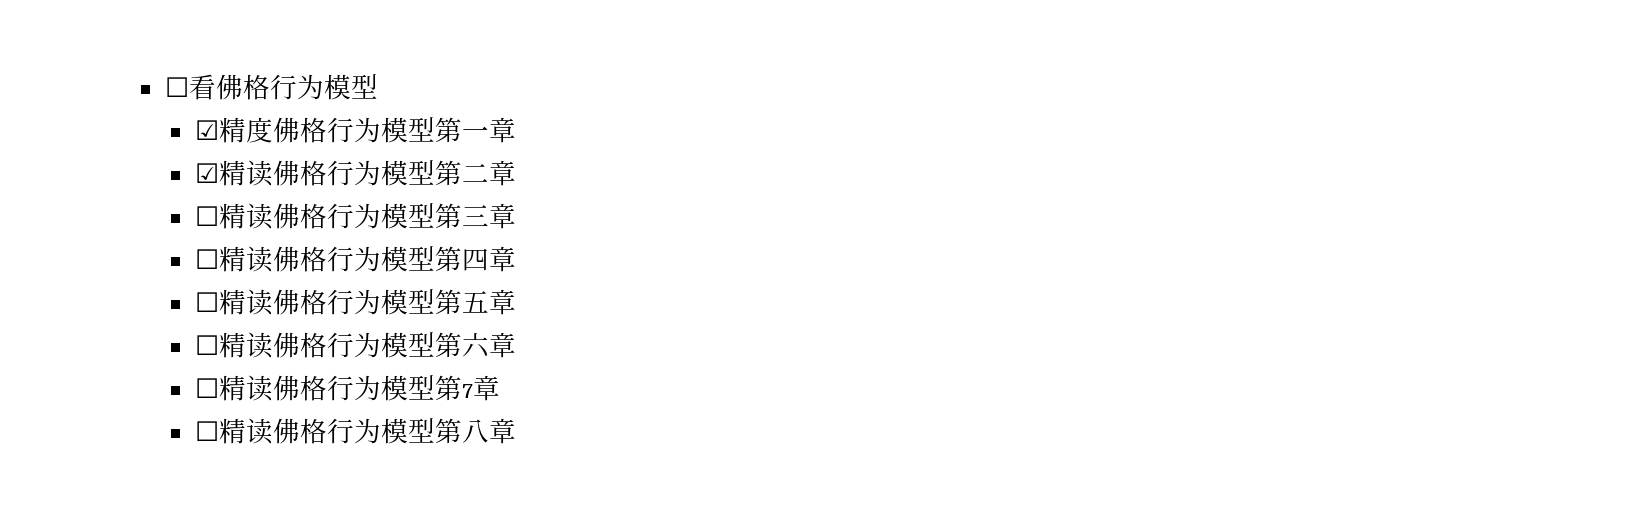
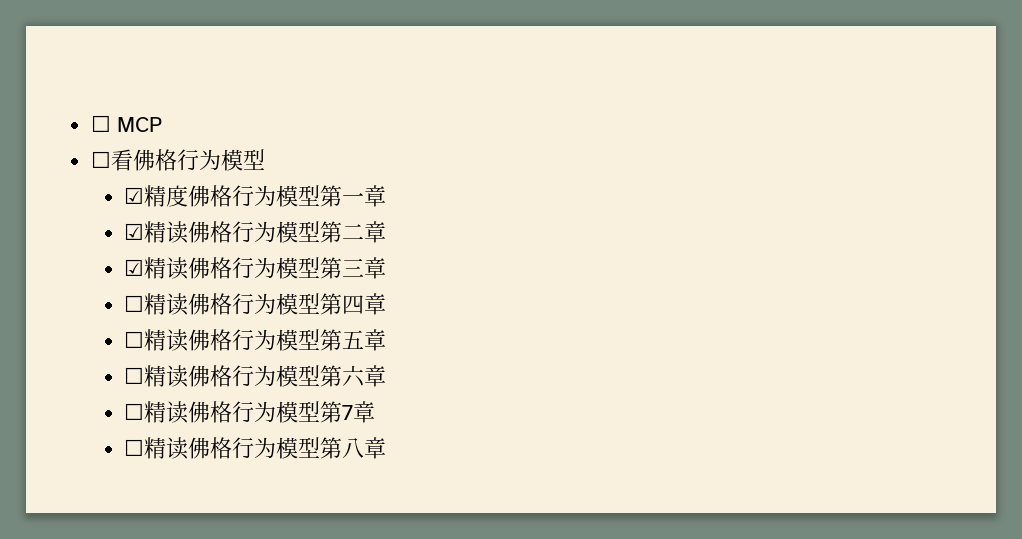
+ ☐ MCP
- ☐精读佛格行为模型第三章
+ ☑精读佛格行为模型第三章

